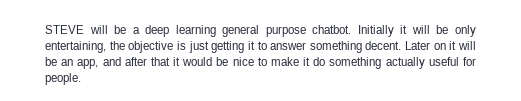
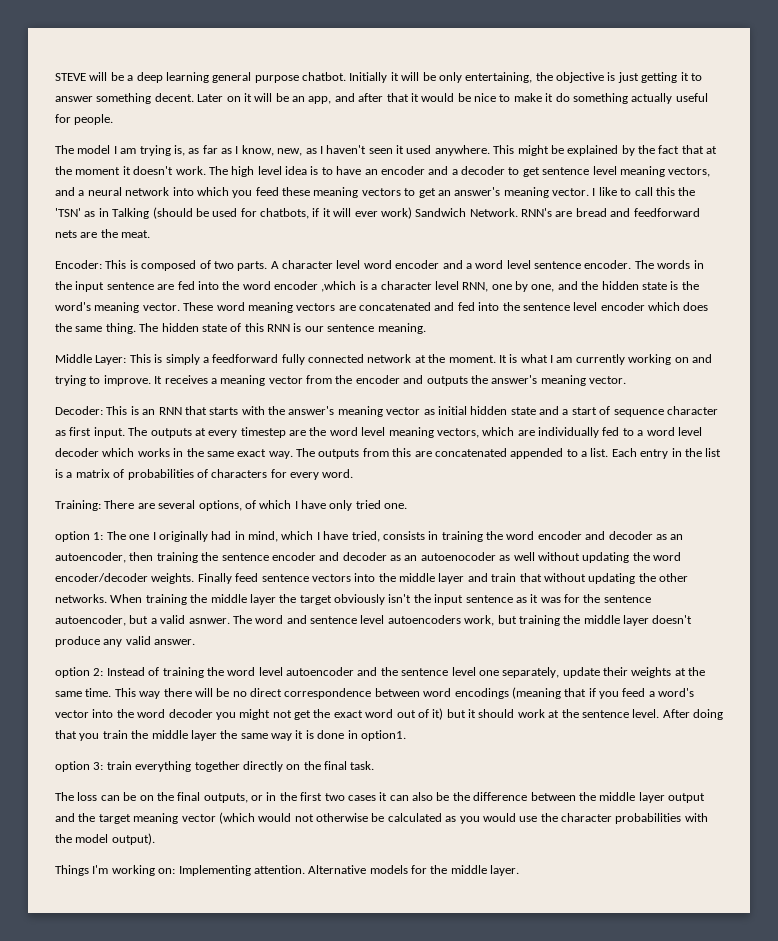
+ The model I am trying is, as far as I know, new, as I haven't seen it used anywhere. This might be explained by the fact that at the moment it doesn't work. The high level idea is to have an encoder and a decoder to get sentence level meaning vectors, and a neural network into which you feed these meaning vectors to get an answer's meaning vector. I like to call this the 'TSN' as in Talking (should be used for chatbots, if it will ever work) Sandwich Network. RNN's are bread and feedforward nets are the meat.
+ Encoder: This is composed of two parts. A character level word encoder and a word level sentence encoder. The words in the input sentence are fed into the word encoder ,which is a character level RNN, one by one, and the hidden state is the word's meaning vector. These word meaning vectors are concatenated and fed into the sentence level encoder which does the same thing. The hidden state of this RNN is our sentence meaning.
+ Middle Layer: This is simply a feedforward fully connected network at the moment. It is what I am currently working on and trying to improve. It receives a meaning vector from the encoder and outputs the answer's meaning vector.
+ Decoder: This is an RNN that starts with the answer's meaning vector as initial hidden state and a start of sequence character as first input. The outputs at every timestep are the word level meaning vectors, which are individually fed to a word level decoder which works in the same exact way. The outputs from this are concatenated appended to a list. Each entry in the list is a matrix of probabilities of characters for every word.
+ Training: There are several options, of which I have only tried one.
+ option 1: The one I originally had in mind, which I have tried, consists in training the word encoder and decoder as an autoencoder, then training the sentence encoder and decoder as an autoenocoder as well without updating the word encoder/decoder weights. Finally feed sentence vectors into the middle layer and train that without updating the other networks. When training the middle layer the target obviously isn't the input sentence as it was for the sentence autoencoder, but a valid asnwer. The word and sentence level autoencoders work, but training the middle layer doesn't produce any valid answer.
+ option 2: Instead of training the word level autoencoder and the sentence level one separately, update their weights at the same time. This way there will be no direct correspondence between word encodings (meaning that if you feed a word's vector into the word decoder you might not get the exact word out of it) but it should work at the sentence level. After doing that you train the middle layer the same way it is done in option1.
+ option 3: train everything together directly on the final task.
+ The loss can be on the final outputs, or in the first two cases it can also be the difference between the middle layer output and the target meaning vector (which would not otherwise be calculated as you would use the character probabilities with the model output).
+ Things I'm working on: Implementing attention. Alternative models for the middle layer.

